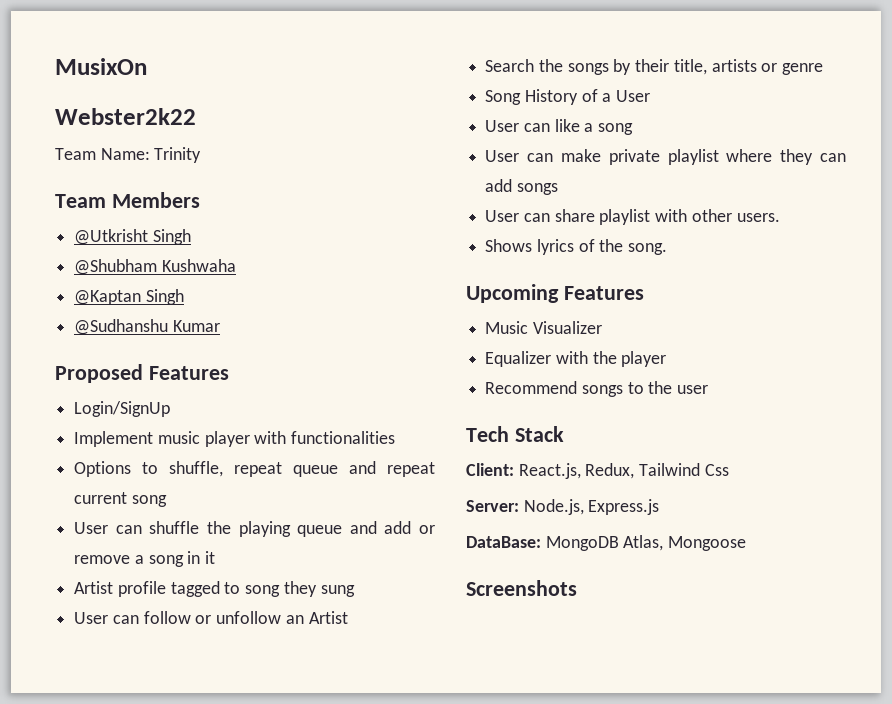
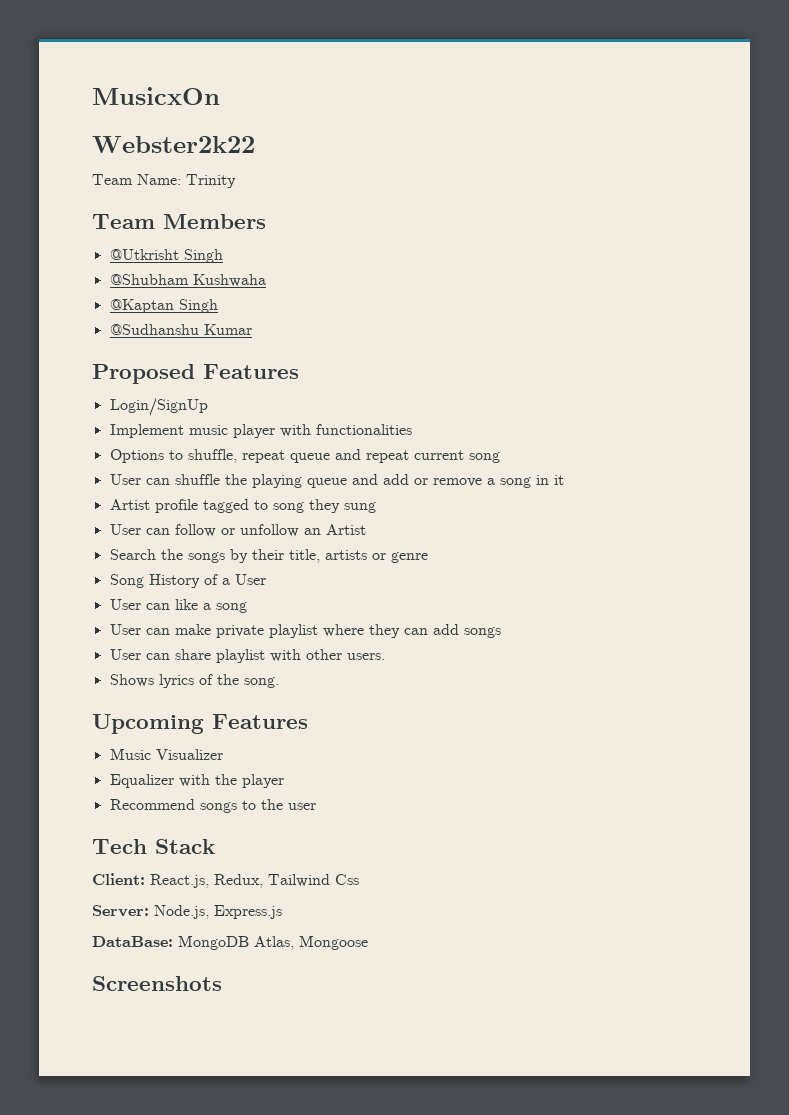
- MusixOn
+ MusicxOn

